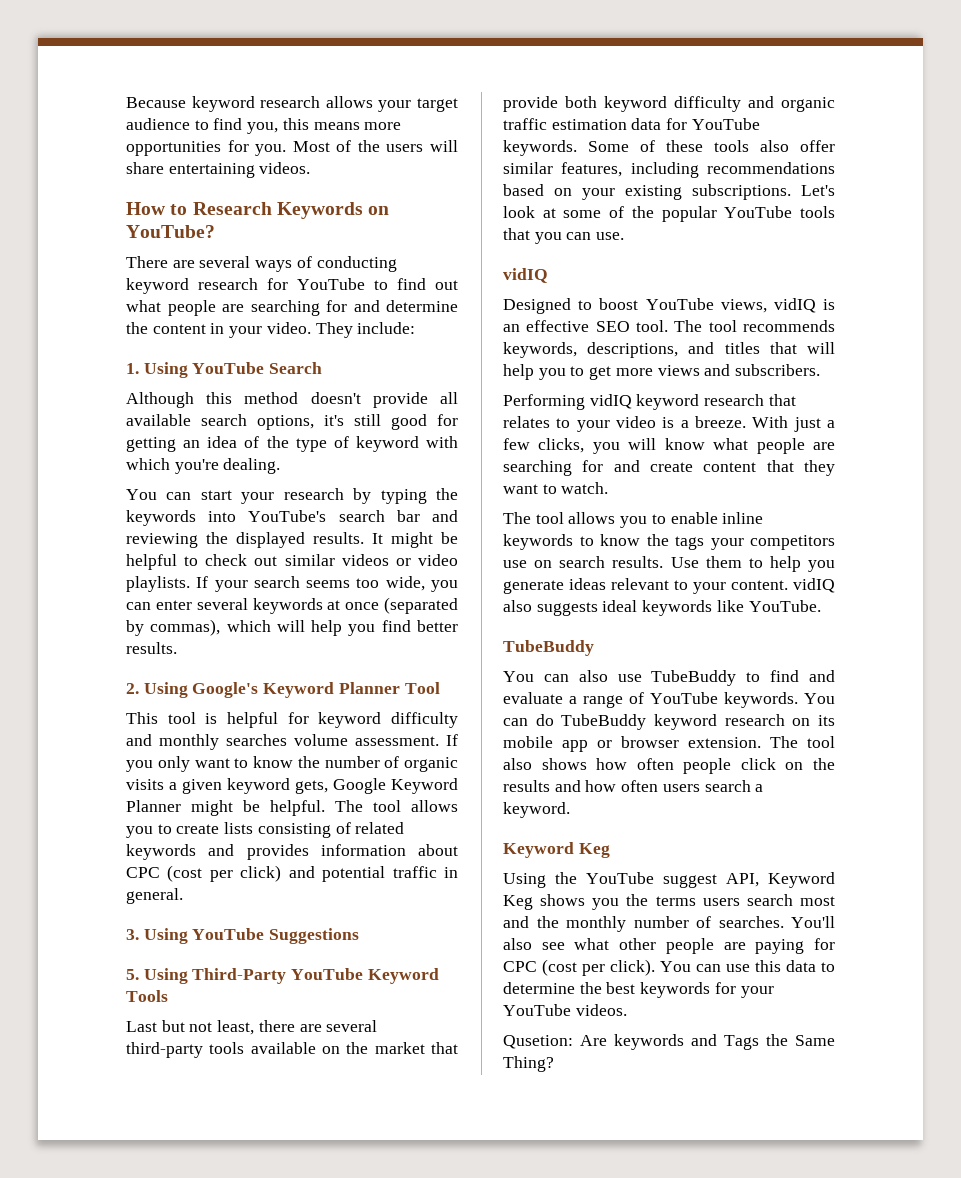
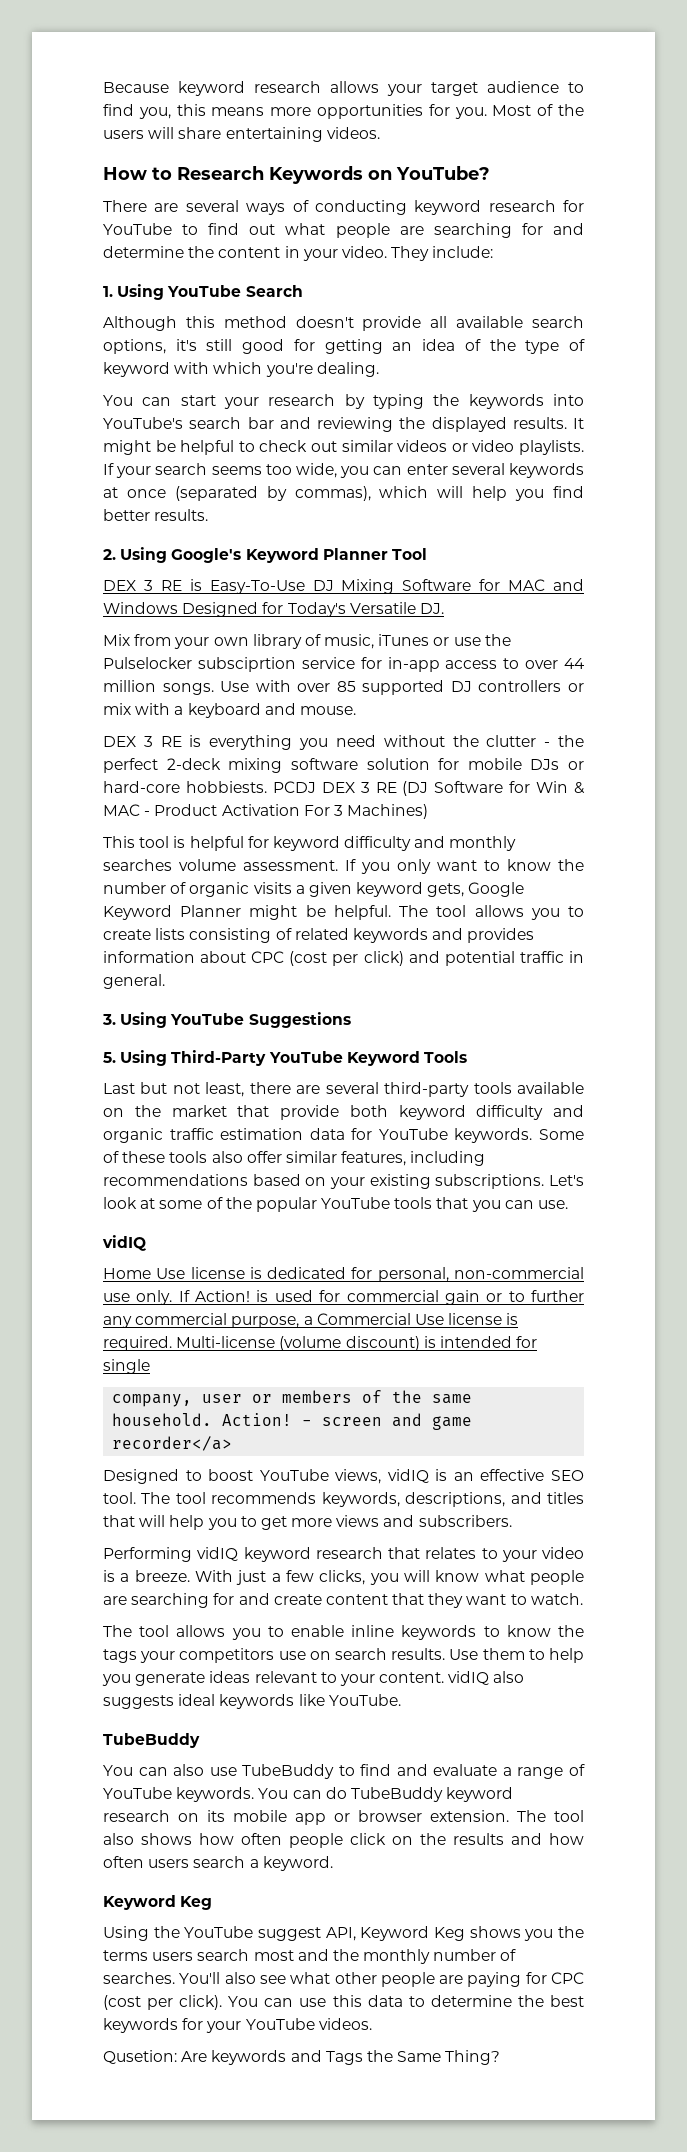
+ DEX 3 RE is Easy-To-Use DJ Mixing Software for MAC and Windows Designed for Today's Versatile DJ.
+ Mix from your own library of music, iTunes or use the Pulselocker subsciprtion service for in-app access to over 44 million songs. Use with over 85 supported DJ controllers or mix with a keyboard and mouse.
+ DEX 3 RE is everything you need without the clutter - the perfect 2-deck mixing software solution for mobile DJs or hard-core hobbiests. PCDJ DEX 3 RE (DJ Software for Win & MAC - Product Activation For 3 Machines)
+ Home Use license is dedicated for personal, non-commercial use only. If Action! is used for commercial gain or to further any commercial purpose, a Commercial Use license is required. Multi-license (volume discount) is intended for single
+ company, user or members of the same household. Action! - screen and game recorder</a>

